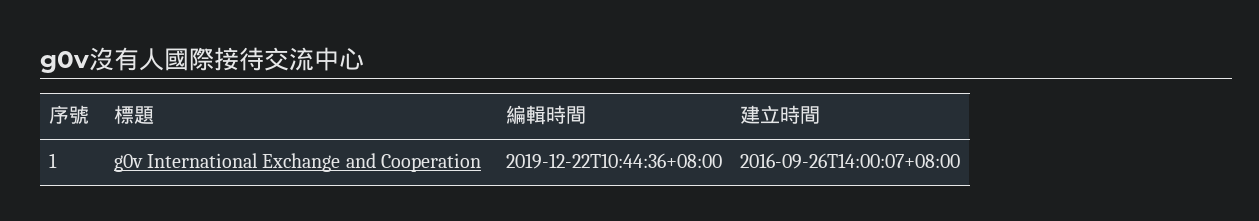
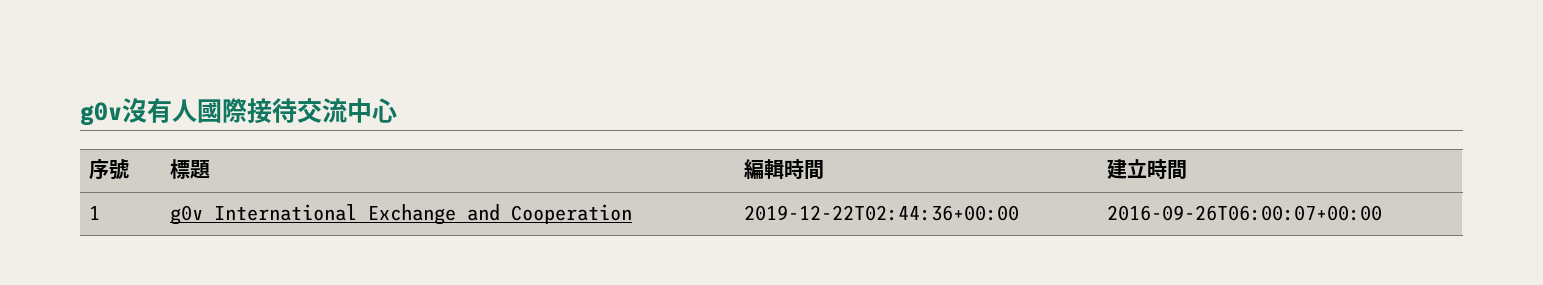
- 1 | g0v International Exchange and Cooperation | 2019-12-22T10:44:36+08:00 | 2016-09-26T14:00:07+08:00
+ 1 | g0v International Exchange and Cooperation | 2019-12-22T02:44:36+00:00 | 2016-09-26T06:00:07+00:00

